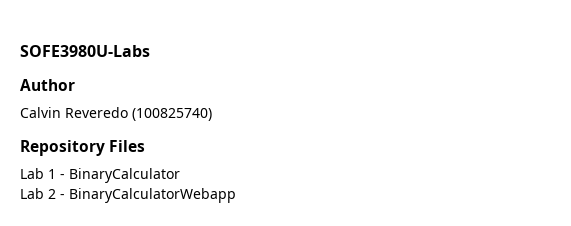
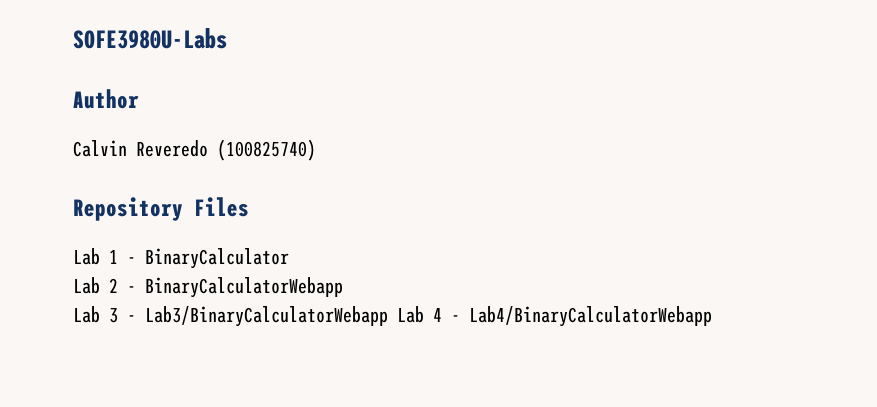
+ Lab 3 - Lab3/BinaryCalculatorWebapp Lab 4 - Lab4/BinaryCalculatorWebapp

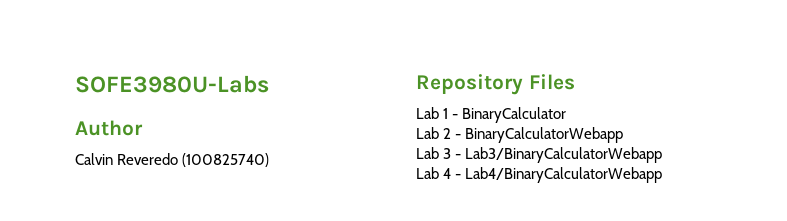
- Lab 3 - Lab3/BinaryCalculatorWebapp Lab 4 - Lab4/BinaryCalculatorWebapp
+ Lab 3 - Lab3/BinaryCalculatorWebapp
+ Lab 4 - Lab4/BinaryCalculatorWebapp

